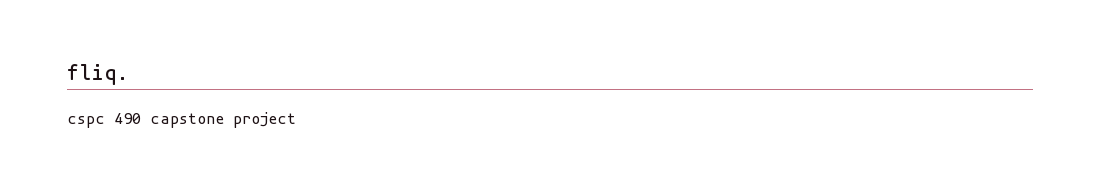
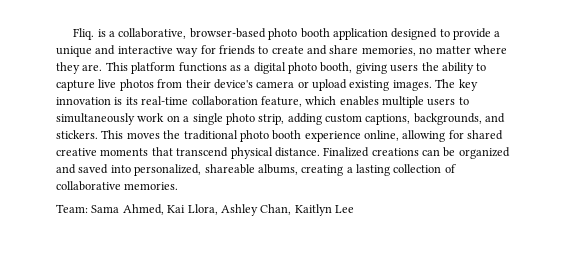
- fliq.
- cspc 490 capstone project
+ Fliq. is a collaborative, browser-based photo booth application designed to provide a unique and interactive way for friends to create and share memories, no matter where they are. This platform functions as a digital photo booth, giving users the ability to capture live photos from their device's camera or upload existing images. The key innovation is its real-time collaboration feature, which enables multiple users to simultaneously work on a single photo strip, adding custom captions, backgrounds, and stickers. This moves the traditional photo booth experience online, allowing for shared creative moments that transcend physical distance. Finalized creations can be organized and saved into personalized, shareable albums, creating a lasting collection of collaborative memories.
+ Team: Sama Ahmed, Kai Llora, Ashley Chan, Kaitlyn Lee

